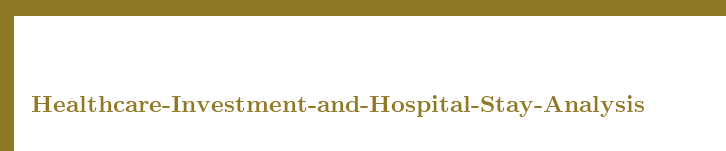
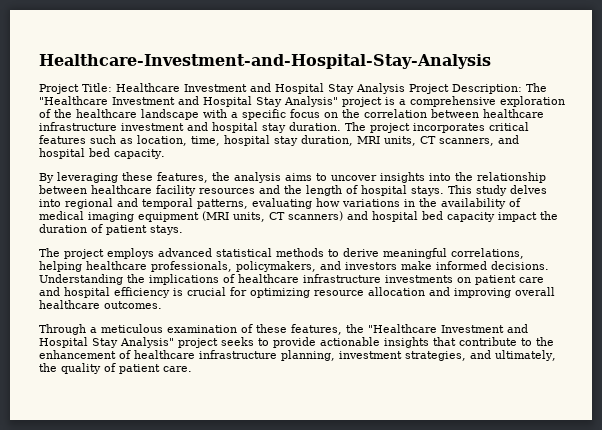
+ Project Title: Healthcare Investment and Hospital Stay Analysis Project Description: The "Healthcare Investment and Hospital Stay Analysis" project is a comprehensive exploration of the healthcare landscape with a specific focus on the correlation between healthcare infrastructure investment and hospital stay duration. The project incorporates critical features such as location, time, hospital stay duration, MRI units, CT scanners, and hospital bed capacity.
+ By leveraging these features, the analysis aims to uncover insights into the relationship between healthcare facility resources and the length of hospital stays. This study delves into regional and temporal patterns, evaluating how variations in the availability of medical imaging equipment (MRI units, CT scanners) and hospital bed capacity impact the duration of patient stays.
+ The project employs advanced statistical methods to derive meaningful correlations, helping healthcare professionals, policymakers, and investors make informed decisions. Understanding the implications of healthcare infrastructure investments on patient care and hospital efficiency is crucial for optimizing resource allocation and improving overall healthcare outcomes.
+ Through a meticulous examination of these features, the "Healthcare Investment and Hospital Stay Analysis" project seeks to provide actionable insights that contribute to the enhancement of healthcare infrastructure planning, investment strategies, and ultimately, the quality of patient care.

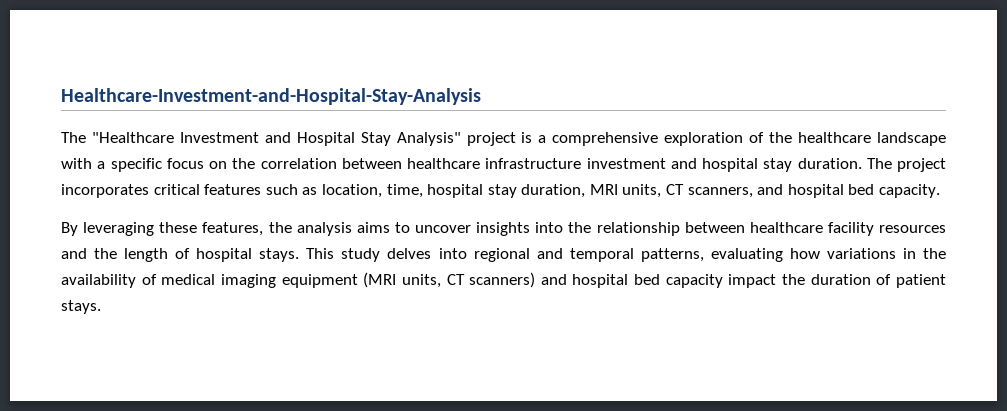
- Project Title: Healthcare Investment and Hospital Stay Analysis Project Description: The "Healthcare Investment and Hospital Stay Analysis" project is a comprehensive exploration of the healthcare landscape with a specific focus on the correlation between healthcare infrastructure investment and hospital stay duration.
+ The "Healthcare Investment and Hospital Stay Analysis" project is a comprehensive exploration of the healthcare landscape with a specific focus on the correlation between healthcare infrastructure investment and hospital stay duration.
- The project employs advanced statistical methods to derive meaningful correlations, helping healthcare professionals, policymakers, and investors make informed decisions. Understanding the implications of healthcare infrastructure investments on patient care and hospital efficiency is crucial for optimizing resource allocation and improving overall healthcare outcomes.
- Through a meticulous examination of these features, the "Healthcare Investment and Hospital Stay Analysis" project seeks to provide actionable insights that contribute to the enhancement of healthcare infrastructure planning, investment strategies, and ultimately, the quality of patient care.

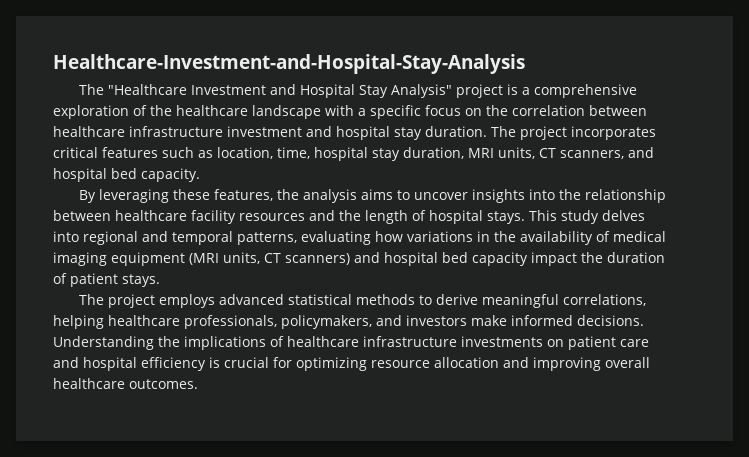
+ The project employs advanced statistical methods to derive meaningful correlations, helping healthcare professionals, policymakers, and investors make informed decisions. Understanding the implications of healthcare infrastructure investments on patient care and hospital efficiency is crucial for optimizing resource allocation and improving overall healthcare outcomes.

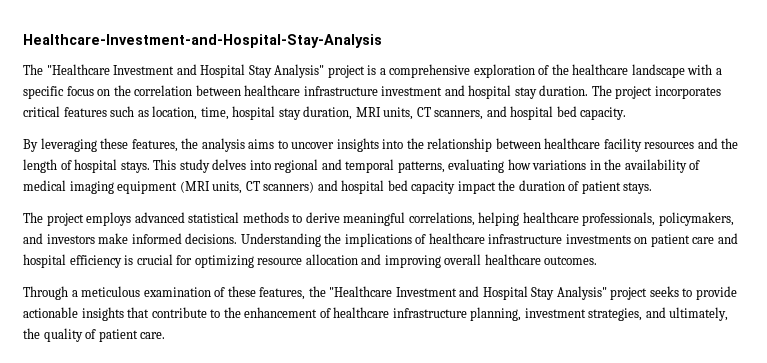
+ Through a meticulous examination of these features, the "Healthcare Investment and Hospital Stay Analysis" project seeks to provide actionable insights that contribute to the enhancement of healthcare infrastructure planning, investment strategies, and ultimately, the quality of patient care.

